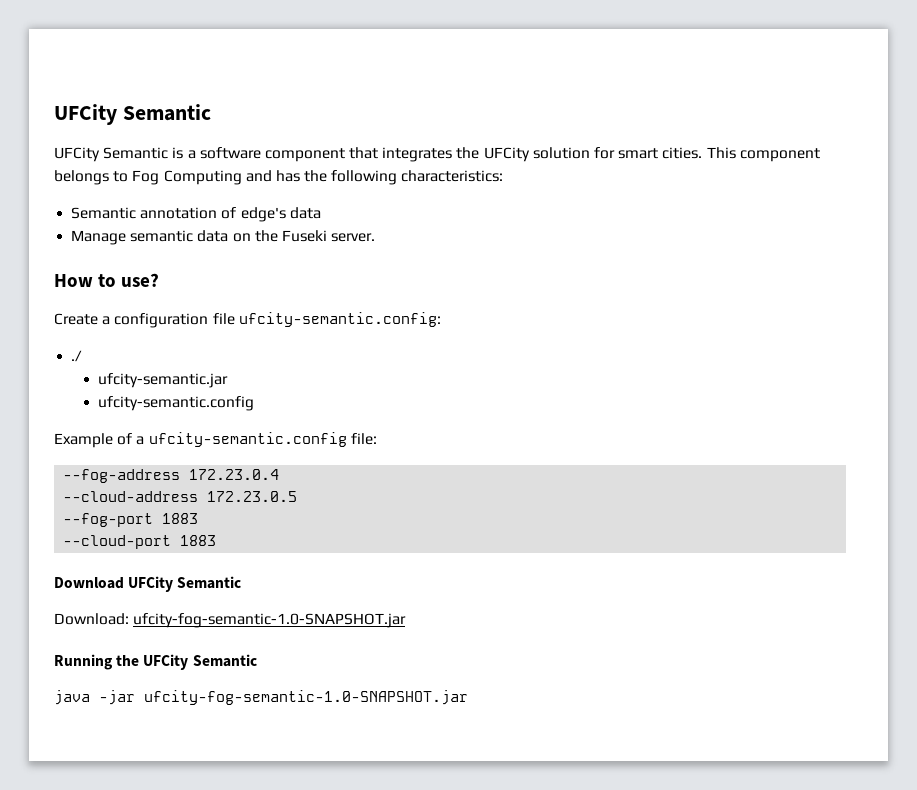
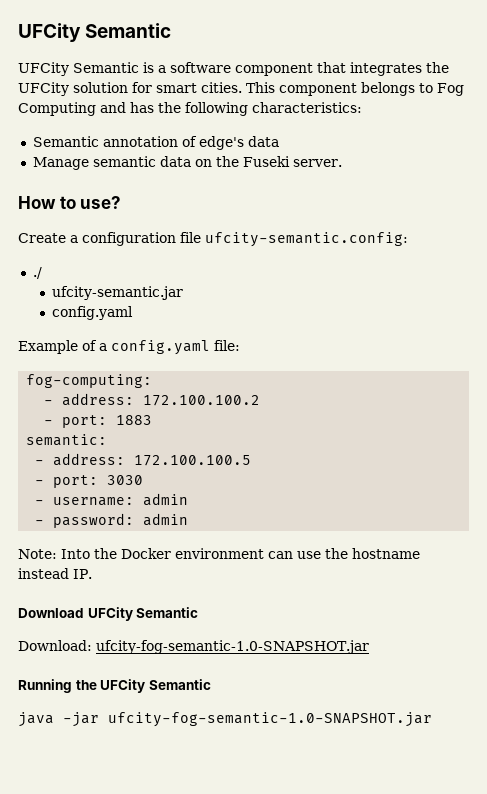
  ufcity-semantic.jar
- ufcity-semantic.config
+ config.yaml
- Example of a ufcity-semantic.config file:
+ Example of a config.yaml file:
- --fog-address 172.23.0.4
- --cloud-address 172.23.0.5
- --fog-port 1883
- --cloud-port 1883
+ fog-computing:
+ - address: 172.100.100.2
+ - port: 1883
+ semantic:
+ - address: 172.100.100.5
+ - port: 3030
+ - username: admin
+ - password: admin
+ Note: Into the Docker environment can use the hostname instead IP.

